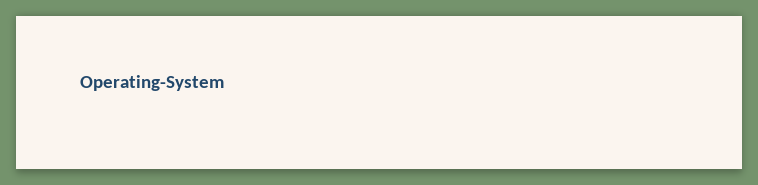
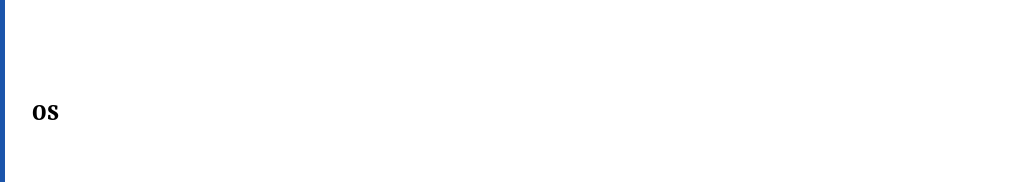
- Operating-System
+ OS

